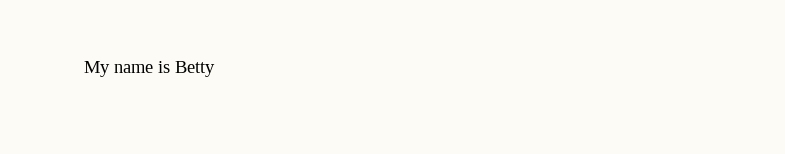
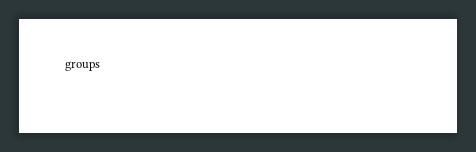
- My name is Betty
+ groups

